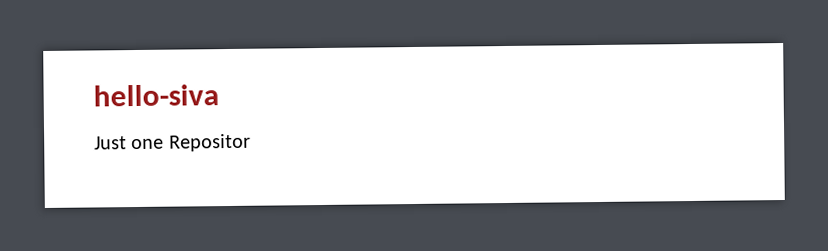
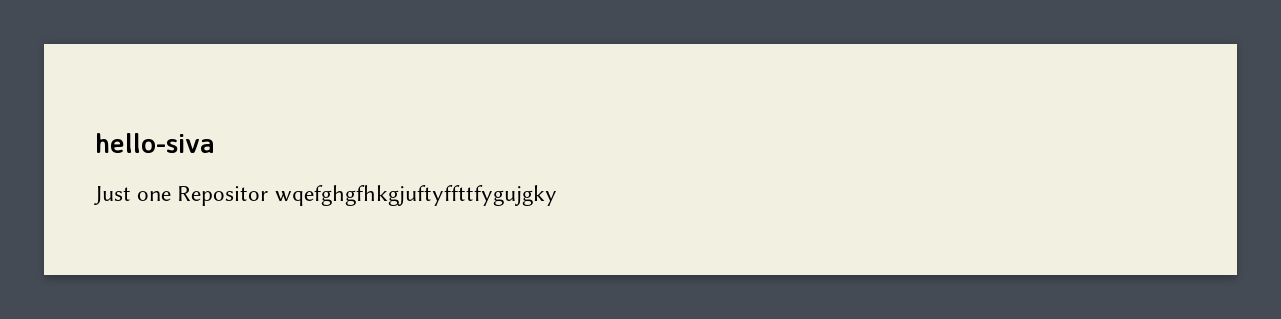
- Just one Repositor
+ Just one Repositor wqefghgfhkgjuftyffttfygujgky

